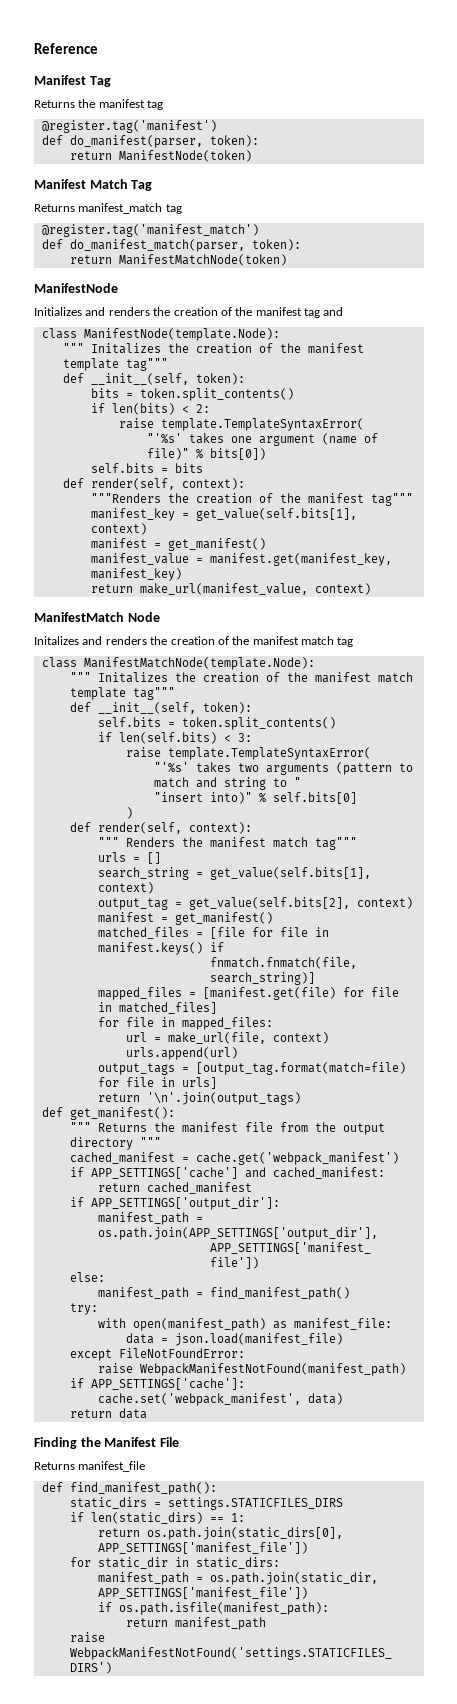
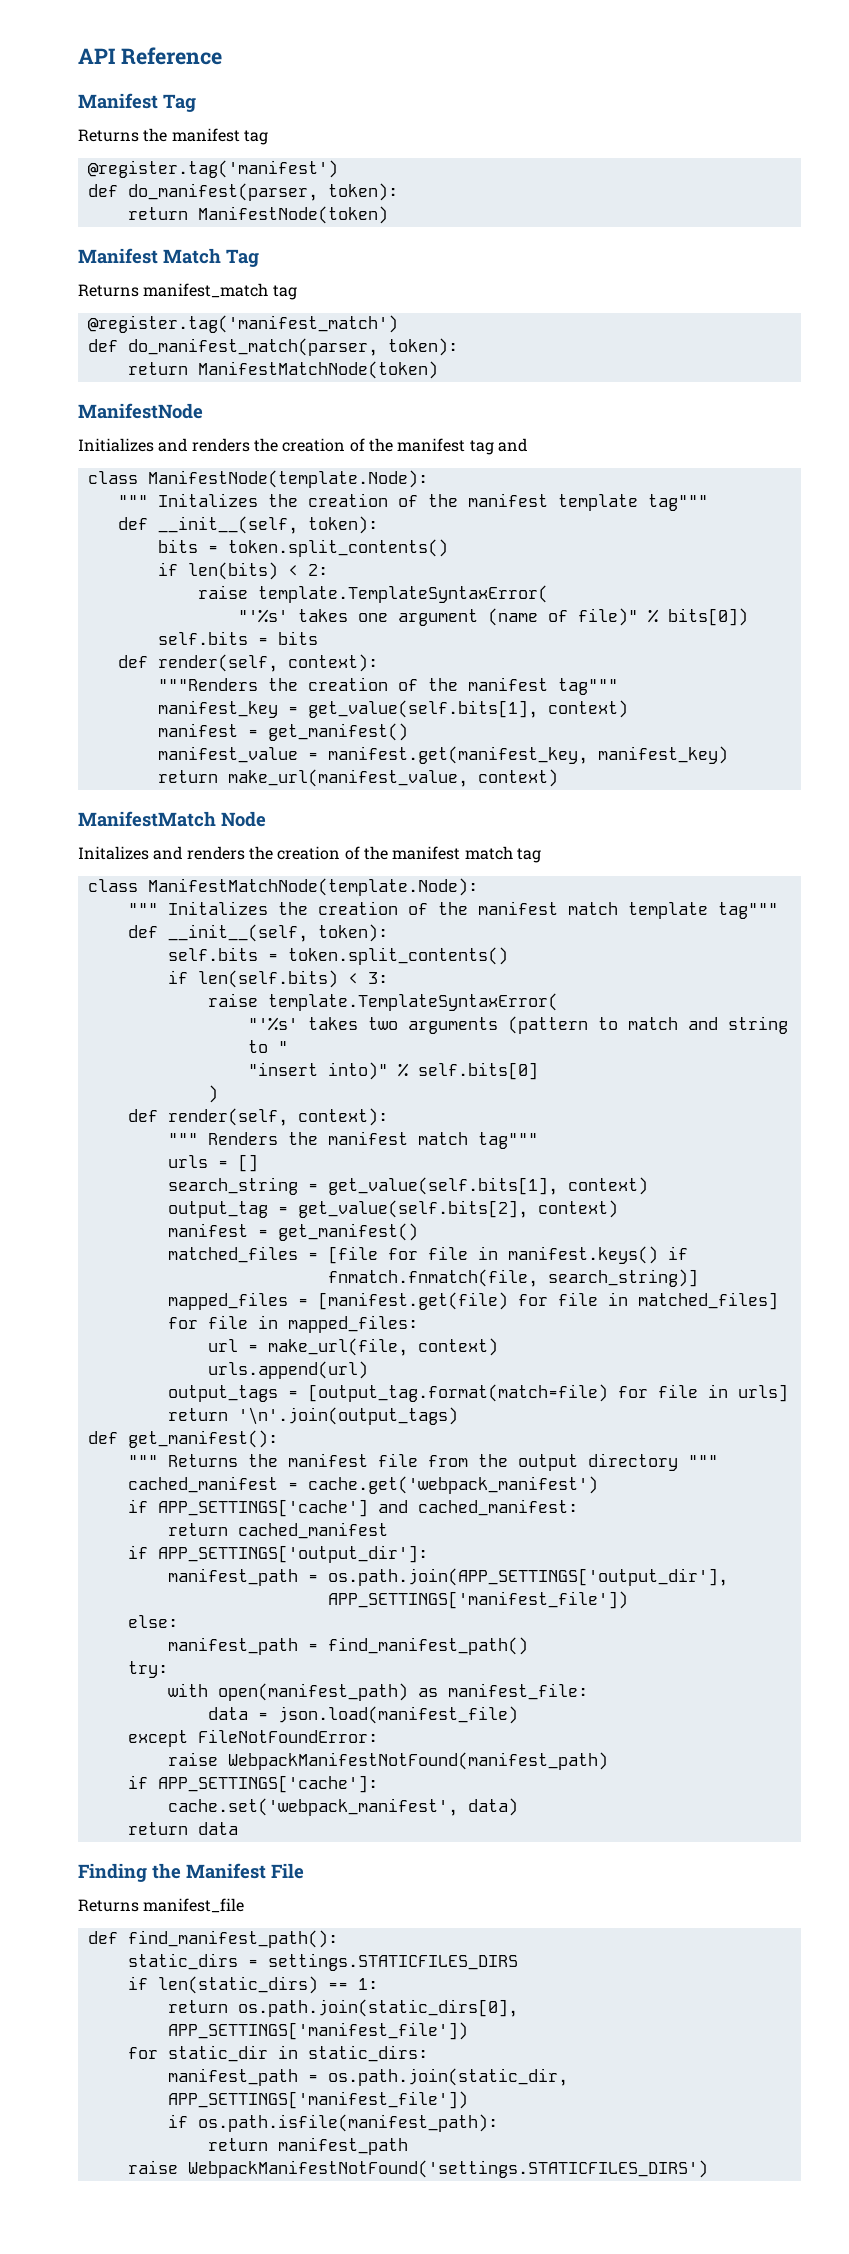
- Reference
+ API Reference

